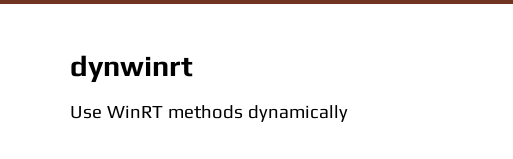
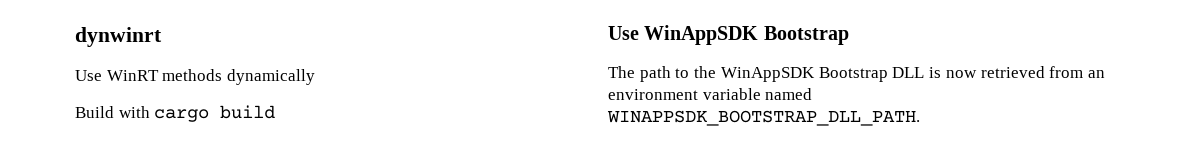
+ Build with cargo build
+ Use WinAppSDK Bootstrap
+ The path to the WinAppSDK Bootstrap DLL is now retrieved from an environment variable named WINAPPSDK_BOOTSTRAP_DLL_PATH.

